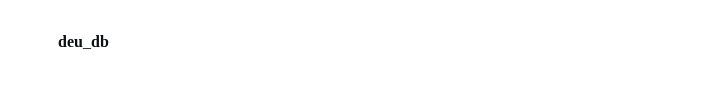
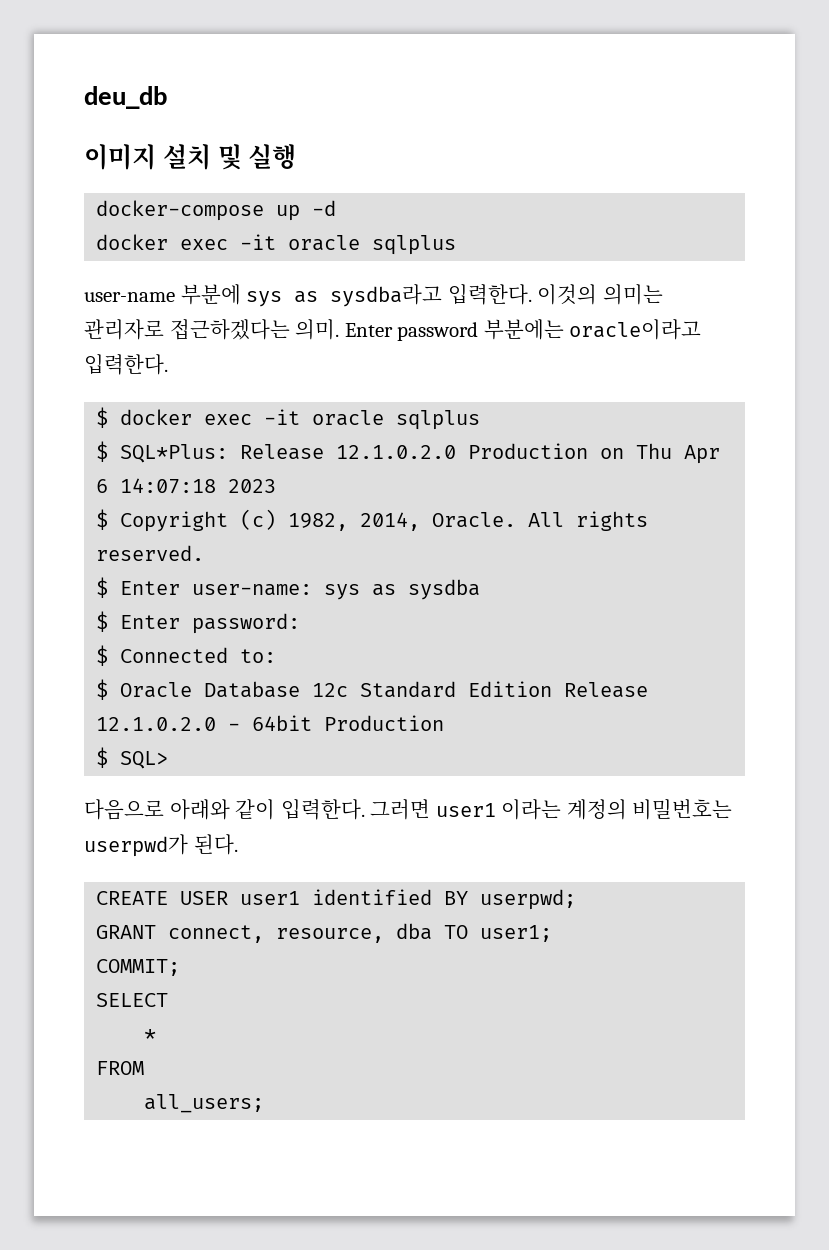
+ 이미지 설치 및 실행
+ docker-compose up -d
+ docker exec -it oracle sqlplus
+ user-name 부분에 sys as sysdba라고 입력한다. 이것의 의미는 관리자로 접근하겠다는 의미. Enter password 부분에는 oracle이라고 입력한다.
+ $ docker exec -it oracle sqlplus
+ $ SQL*Plus: Release 12.1.0.2.0 Production on Thu Apr 6 14:07:18 2023
+ $ Copyright (c) 1982, 2014, Oracle. All rights reserved.
+ $ Enter user-name: sys as sysdba
+ $ Enter password:
+ $ Connected to:
+ $ Oracle Database 12c Standard Edition Release 12.1.0.2.0 - 64bit Production
+ $ SQL>
+ 다음으로 아래와 같이 입력한다. 그러면 user1 이라는 계정의 비밀번호는 userpwd가 된다.
+ CREATE USER user1 identified BY userpwd;
+ GRANT connect, resource, dba TO user1;
+ COMMIT;
+ SELECT
+ *
+ FROM
+ all_users;

